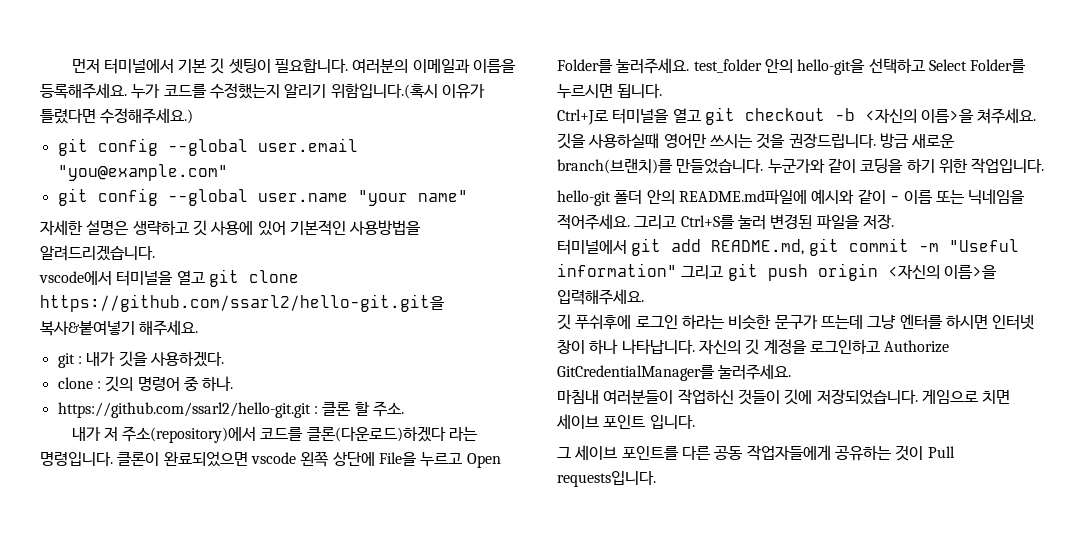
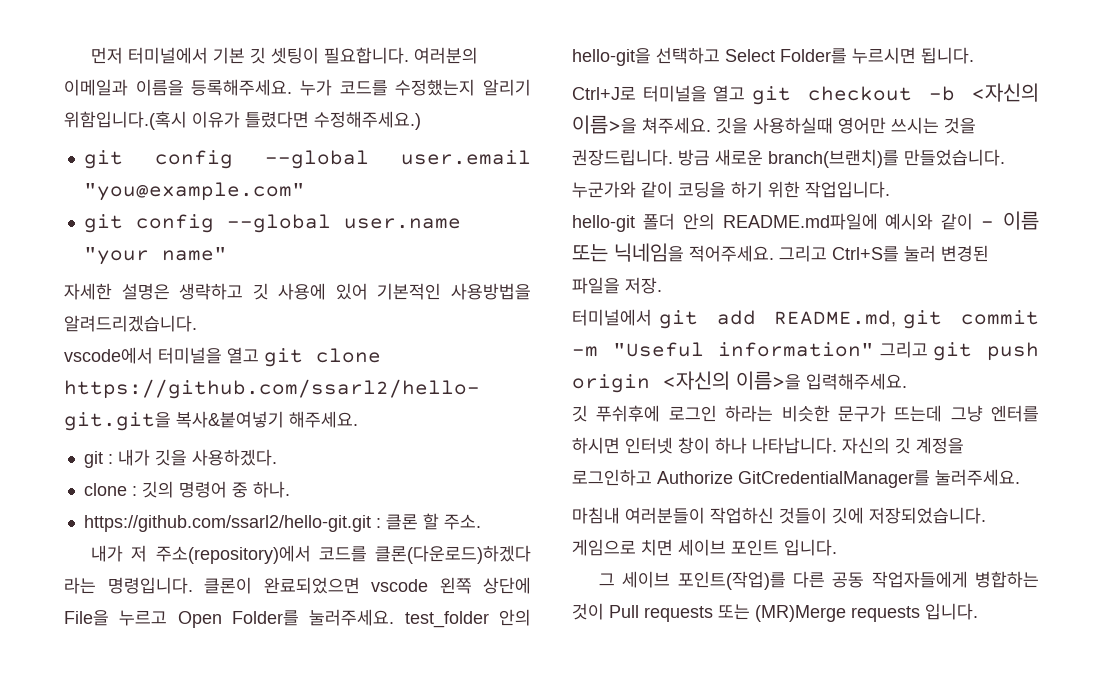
- 그 세이브 포인트를 다른 공동 작업자들에게 공유하는 것이 Pull requests입니다.
+ 그 세이브 포인트(작업)를 다른 공동 작업자들에게 병합하는 것이 Pull requests 또는 (MR)Merge requests 입니다.

